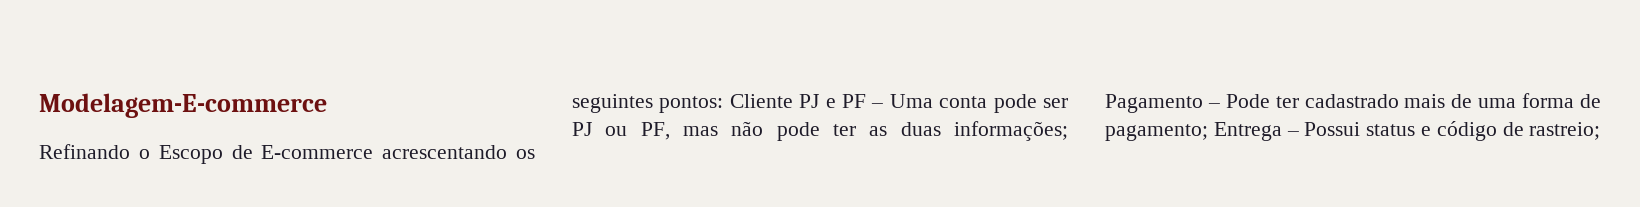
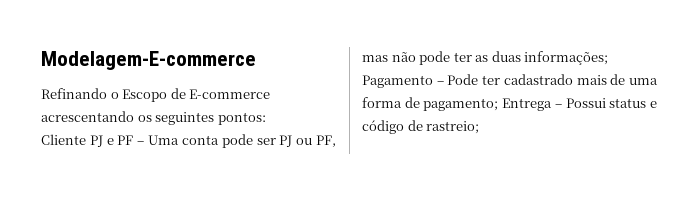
- Refinando o Escopo de E-commerce acrescentando os seguintes pontos: Cliente PJ e PF – Uma conta pode ser PJ ou PF, mas não pode ter as duas informações; Pagamento – Pode ter cadastrado mais de uma forma de pagamento; Entrega – Possui status e código de rastreio;
+ Refinando o Escopo de E-commerce acrescentando os seguintes pontos:
+ Cliente PJ e PF – Uma conta pode ser PJ ou PF, mas não pode ter as duas informações; Pagamento – Pode ter cadastrado mais de uma forma de pagamento; Entrega – Possui status e código de rastreio;

